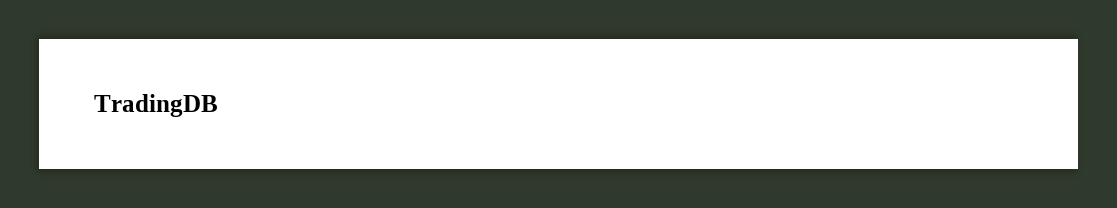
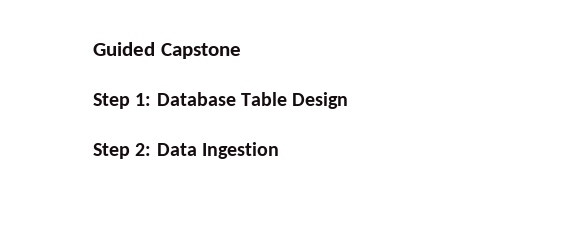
- TradingDB
+ Guided Capstone
+ Step 1: Database Table Design
+ Step 2: Data Ingestion

